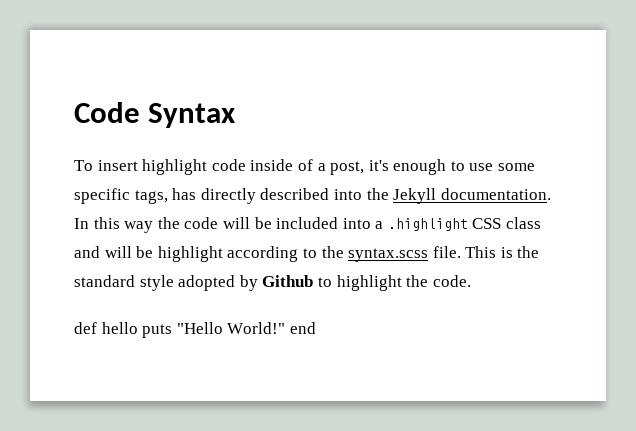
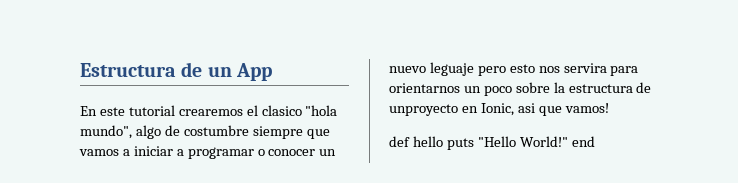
- Code Syntax
- To insert highlight code inside of a post, it's enough to use some specific tags, has directly described into the Jekyll documentation. In this way the code will be included into a .highlight CSS class and will be highlight according to the syntax.scss file. This is the standard style adopted by Github to highlight the code.
+ Estructura de un App
+ En este tutorial crearemos el clasico "hola mundo", algo de costumbre siempre que vamos a iniciar a programar o conocer un nuevo leguaje pero esto nos servira para orientarnos un poco sobre la estructura de unproyecto en Ionic, asi que vamos!

